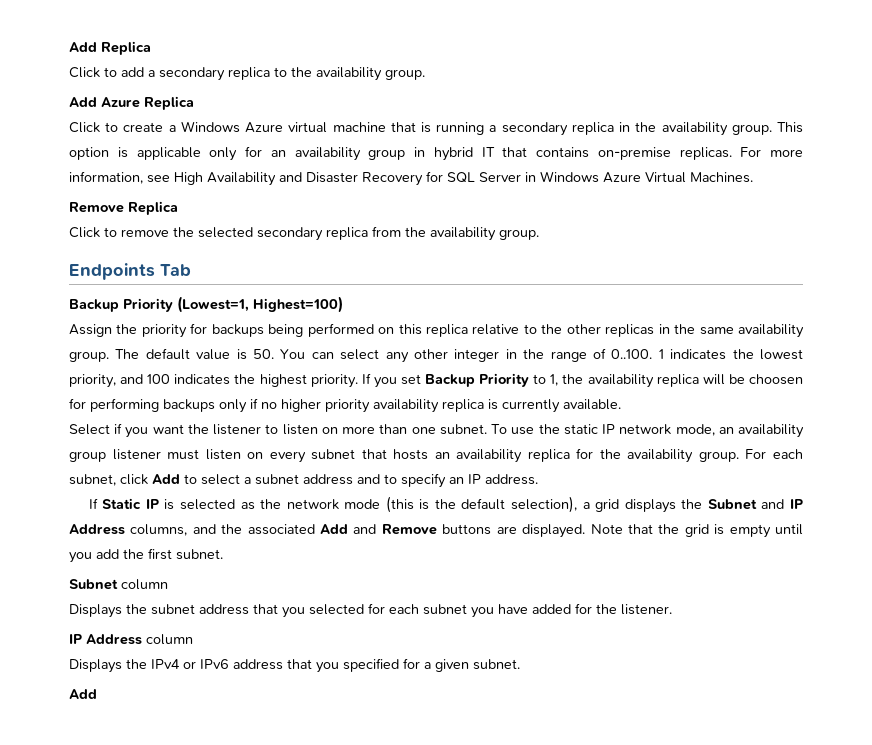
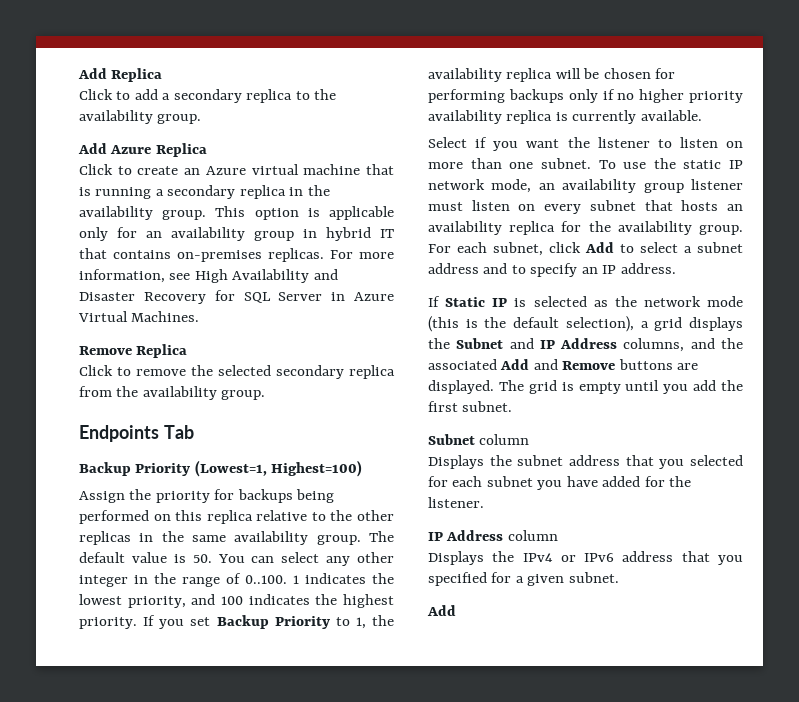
- Click to create a Windows Azure virtual machine that is running a secondary replica in the availability group.
+ Click to create an Azure virtual machine that is running a secondary replica in the availability group.
- This option is applicable only for an availability group in hybrid IT that contains on-premise replicas.
+ This option is applicable only for an availability group in hybrid IT that contains on-premises replicas.
- For more information, see High Availability and Disaster Recovery for SQL Server in Windows Azure Virtual Machines.
+ For more information, see High Availability and Disaster Recovery for SQL Server in Azure Virtual Machines.
- If you set Backup Priority to 1, the availability replica will be choosen for performing backups only if no higher priority availability replica is currently available.
+ If you set Backup Priority to 1, the availability replica will be chosen for performing backups only if no higher priority availability replica is currently available.
- Note that the grid is empty until you add the first subnet.
+ The grid is empty until you add the first subnet.

